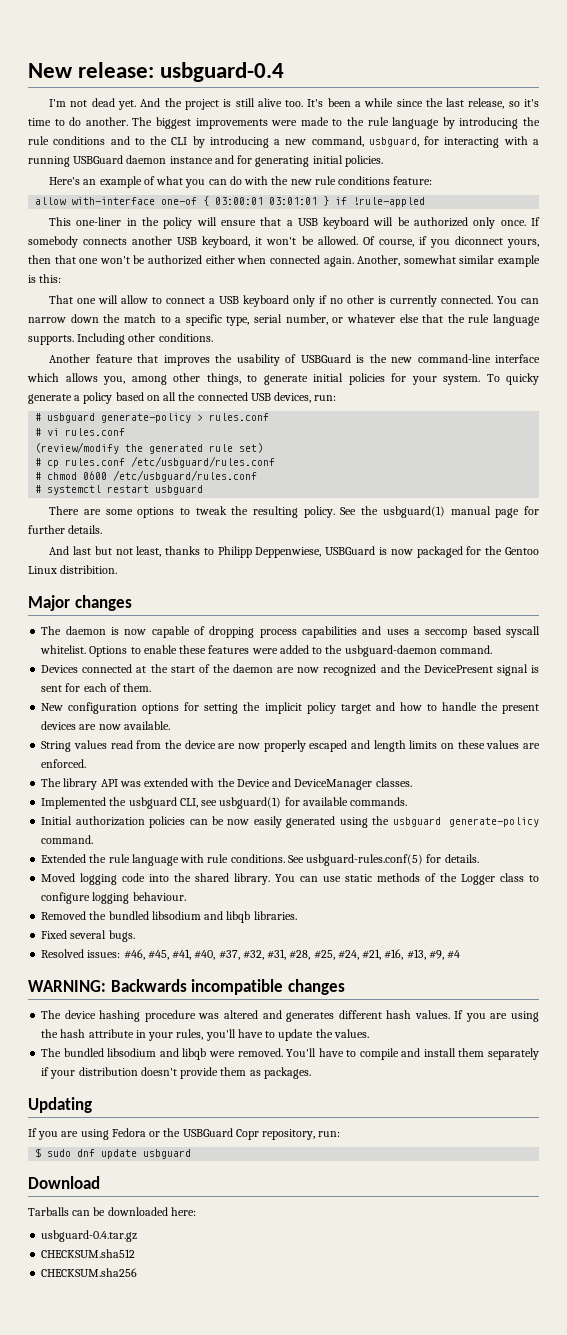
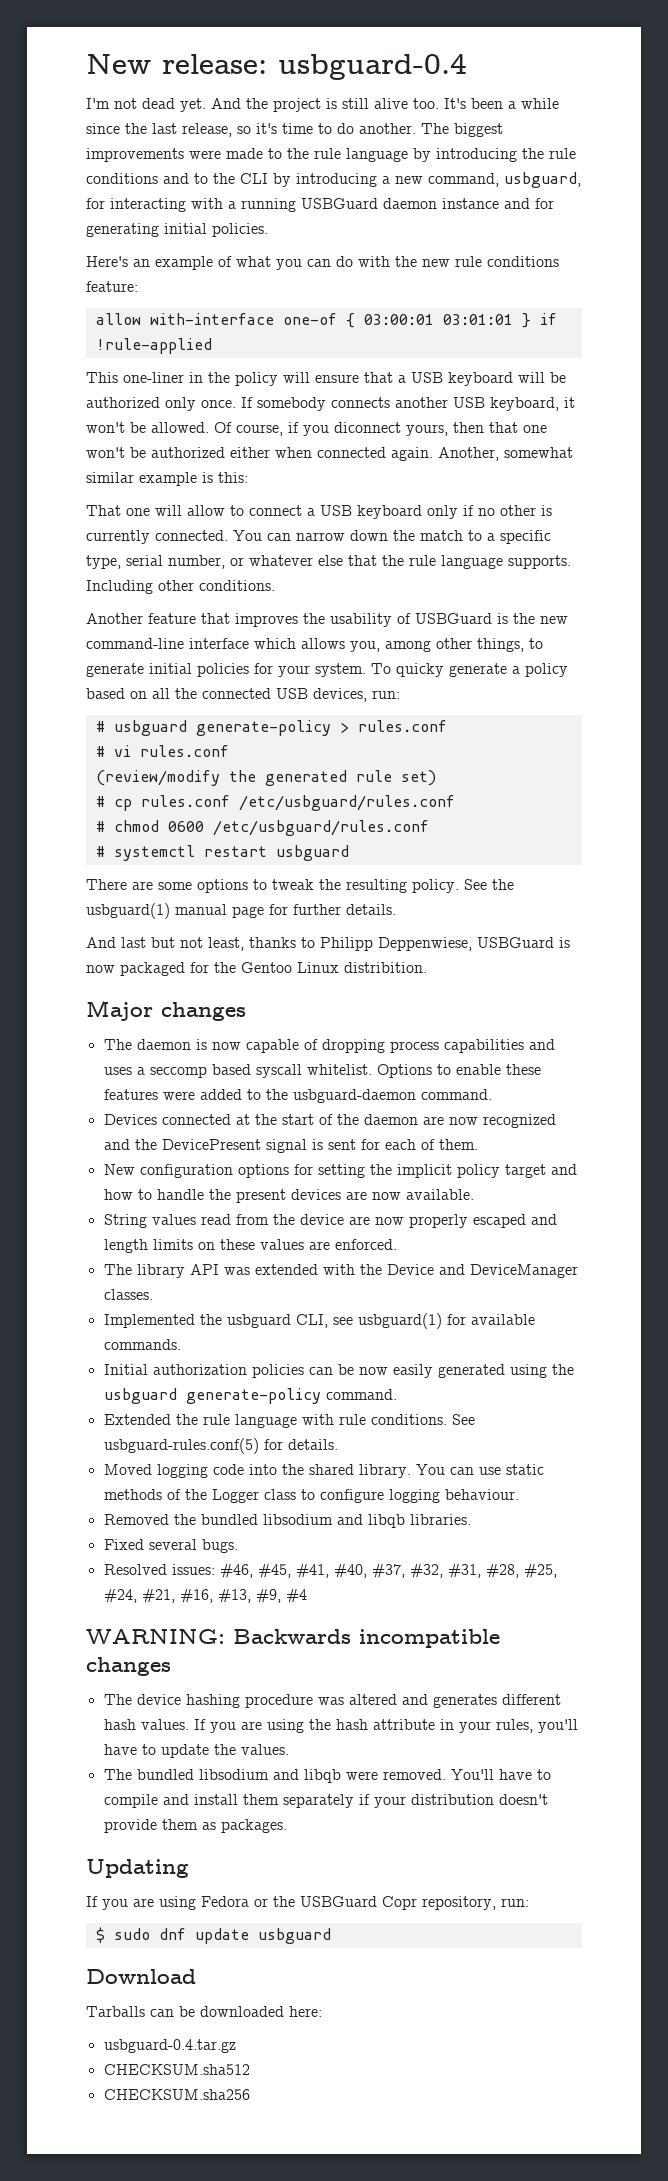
- allow with-interface one-of { 03:00:01 03:01:01 } if !rule-appled
+ allow with-interface one-of { 03:00:01 03:01:01 } if !rule-applied

